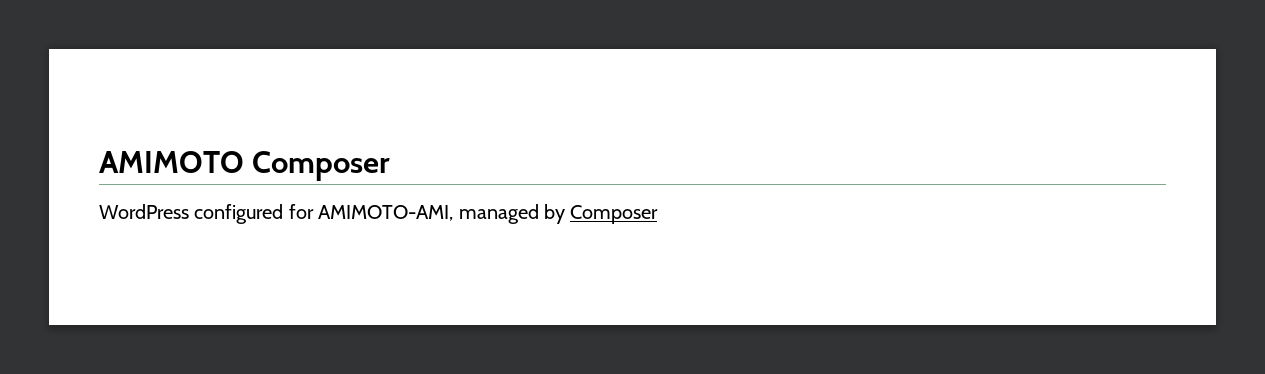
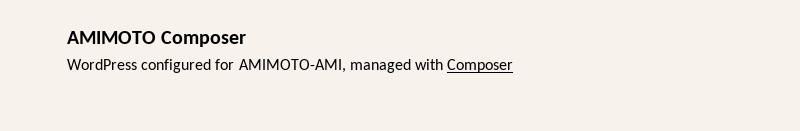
- WordPress configured for AMIMOTO-AMI, managed by Composer
+ WordPress configured for AMIMOTO-AMI, managed with Composer

